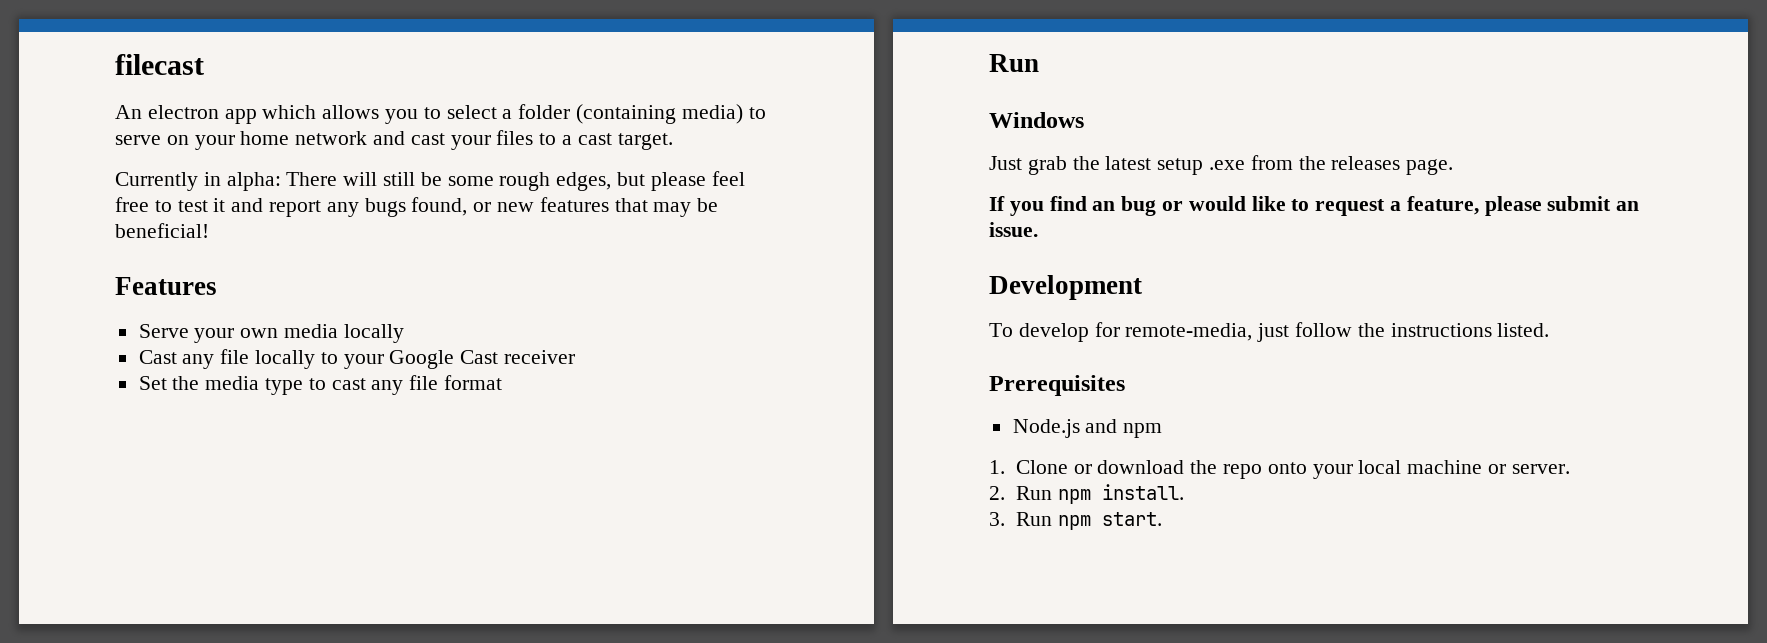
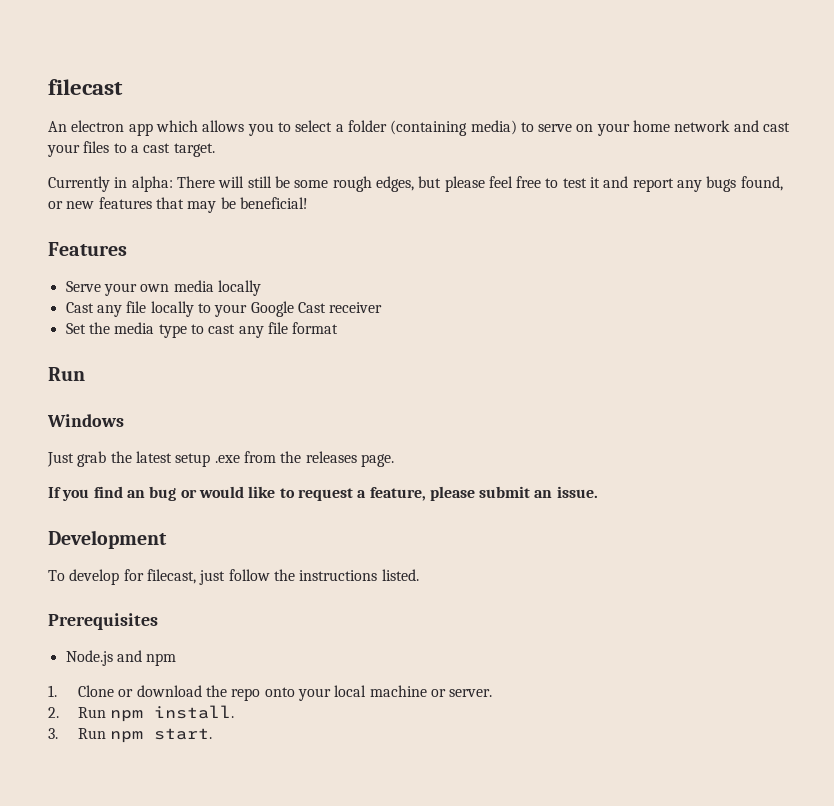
- To develop for remote-media, just follow the instructions listed.
+ To develop for filecast, just follow the instructions listed.

